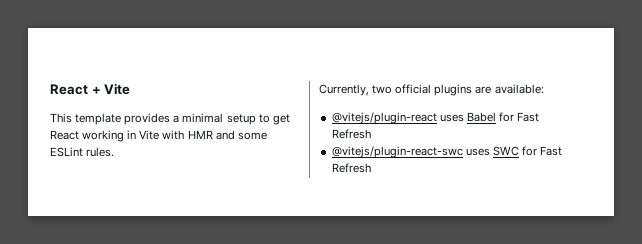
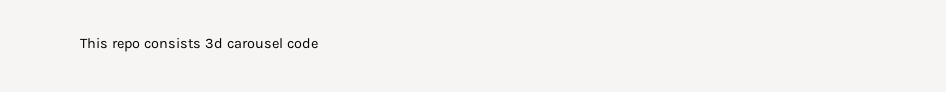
- React + Vite
- This template provides a minimal setup to get React working in Vite with HMR and some ESLint rules.
- Currently, two official plugins are available:
- @vitejs/plugin-react uses Babel for Fast Refresh
- @vitejs/plugin-react-swc uses SWC for Fast Refresh
+ This repo consists 3d carousel code

